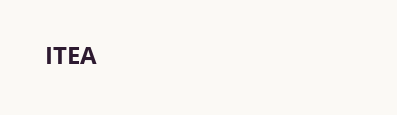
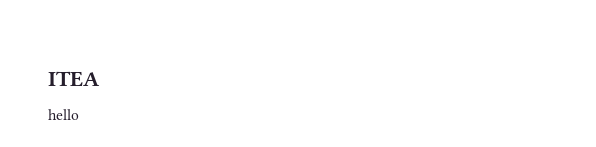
+ hello

